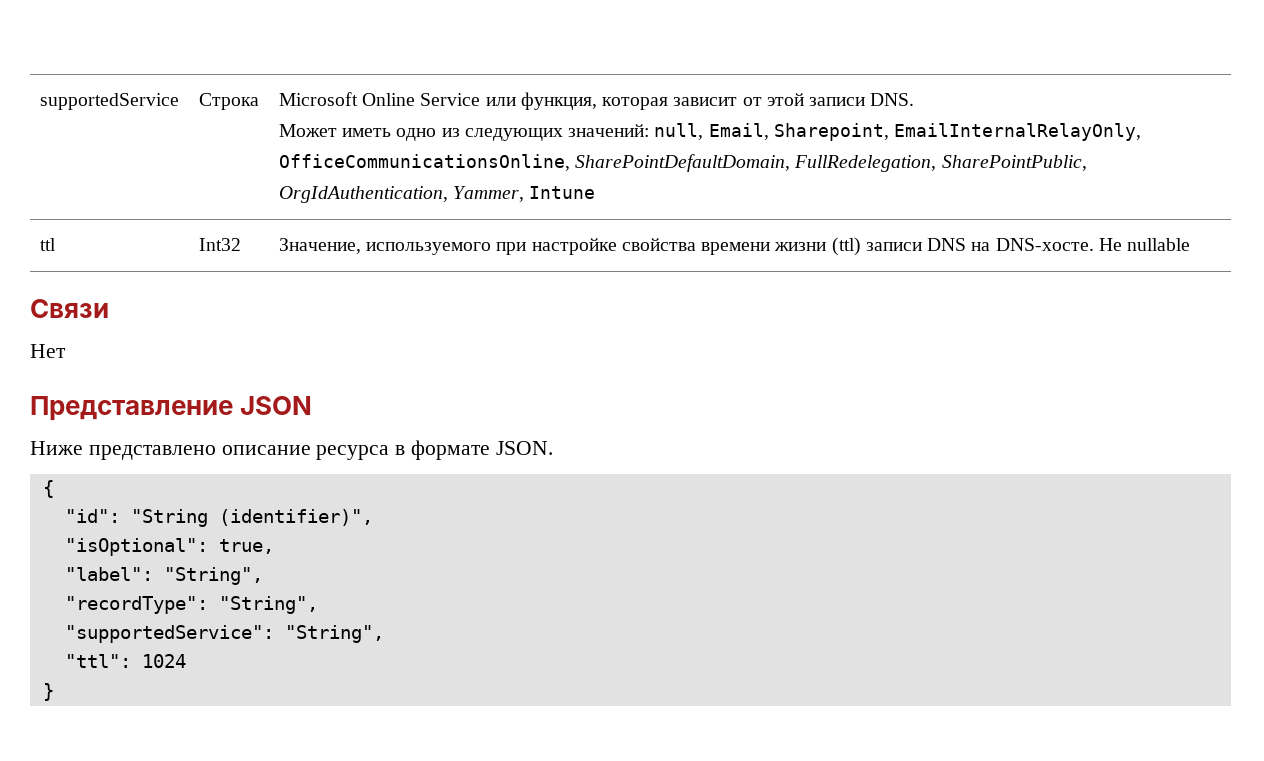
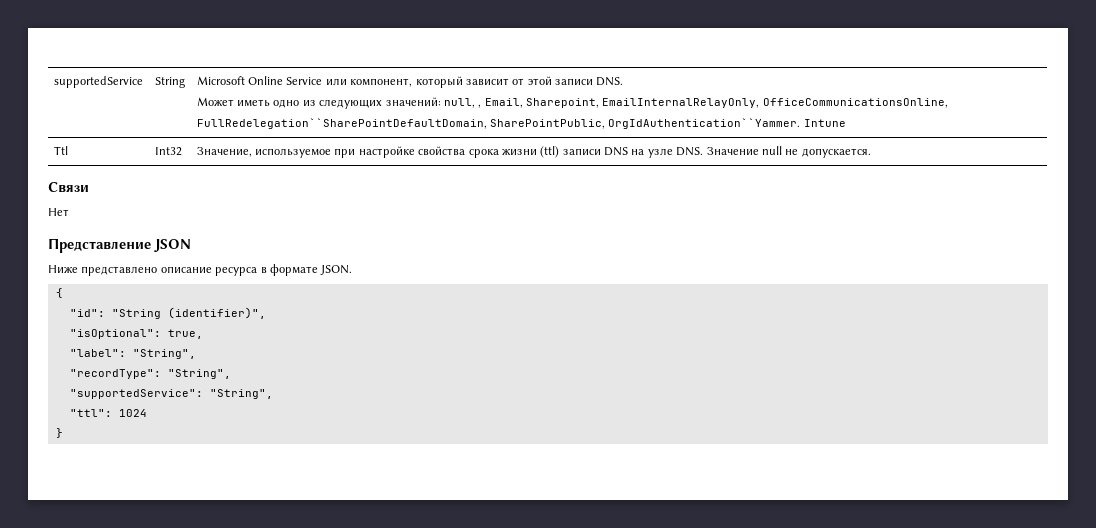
- supportedService | Строка | Microsoft Online Service или функция, которая зависит от этой записи DNS.
- Может иметь одно из следующих значений: null, Email, Sharepoint, EmailInternalRelayOnly, OfficeCommunicationsOnline, SharePointDefaultDomain, FullRedelegation, SharePointPublic, OrgIdAuthentication, Yammer, Intune
+ supportedService | String | Microsoft Online Service или компонент, который зависит от этой записи DNS.
+ Может иметь одно из следующих значений: null, , Email, Sharepoint, EmailInternalRelayOnly, OfficeCommunicationsOnline, FullRedelegation``SharePointDefaultDomain, SharePointPublic, OrgIdAuthentication``Yammer. Intune
- ttl | Int32 | Значение, используемого при настройке свойства времени жизни (ttl) записи DNS на DNS-хосте. Не nullable
+ Ttl | Int32 | Значение, используемое при настройке свойства срока жизни (ttl) записи DNS на узле DNS. Значение null не допускается.

